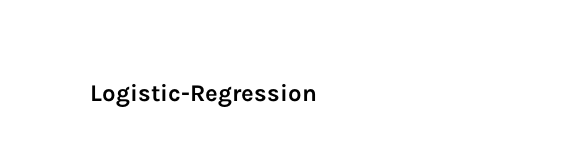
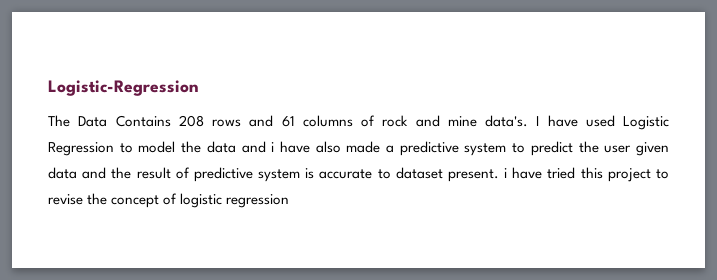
+ The Data Contains 208 rows and 61 columns of rock and mine data's. I have used Logistic Regression to model the data and i have also made a predictive system to predict the user given data and the result of predictive system is accurate to dataset present. i have tried this project to revise the concept of logistic regression

